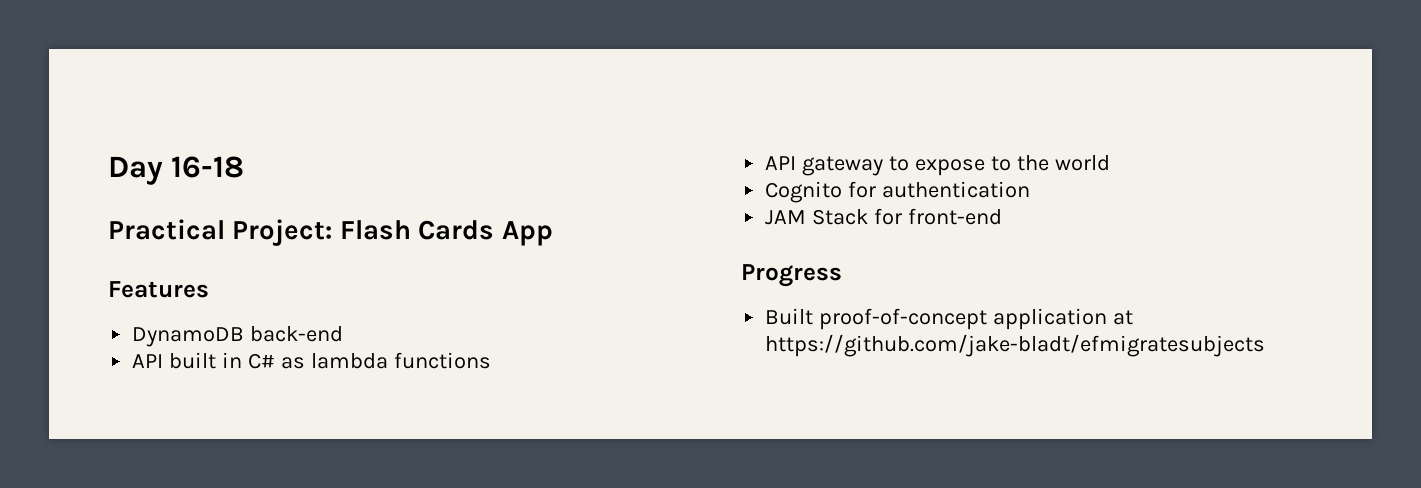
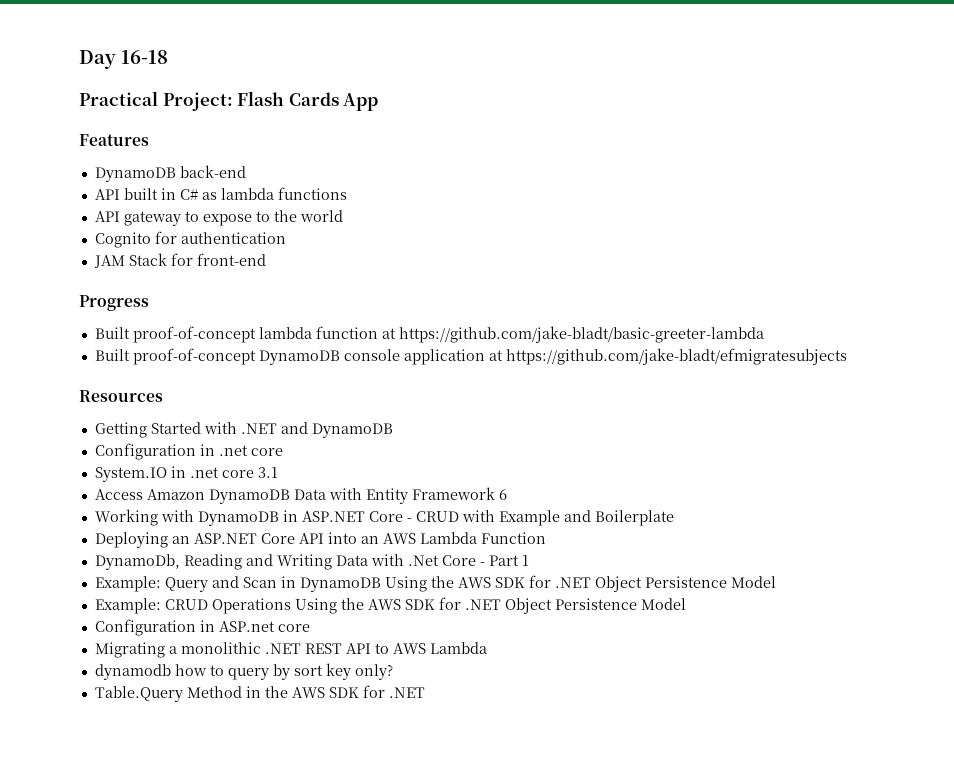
- Built proof-of-concept application at https://github.com/jake-bladt/efmigratesubjects
+ Built proof-of-concept lambda function at https://github.com/jake-bladt/basic-greeter-lambda
+ Built proof-of-concept DynamoDB console application at https://github.com/jake-bladt/efmigratesubjects
+ Resources
+ Getting Started with .NET and DynamoDB
+ Configuration in .net core
+ System.IO in .net core 3.1
+ Access Amazon DynamoDB Data with Entity Framework 6
+ Working with DynamoDB in ASP.NET Core - CRUD with Example and Boilerplate
+ Deploying an ASP.NET Core API into an AWS Lambda Function
+ DynamoDb, Reading and Writing Data with .Net Core - Part 1
+ Example: Query and Scan in DynamoDB Using the AWS SDK for .NET Object Persistence Model
+ Example: CRUD Operations Using the AWS SDK for .NET Object Persistence Model
+ Configuration in ASP.net core
+ Migrating a monolithic .NET REST API to AWS Lambda
+ dynamodb how to query by sort key only?
+ Table.Query Method in the AWS SDK for .NET

